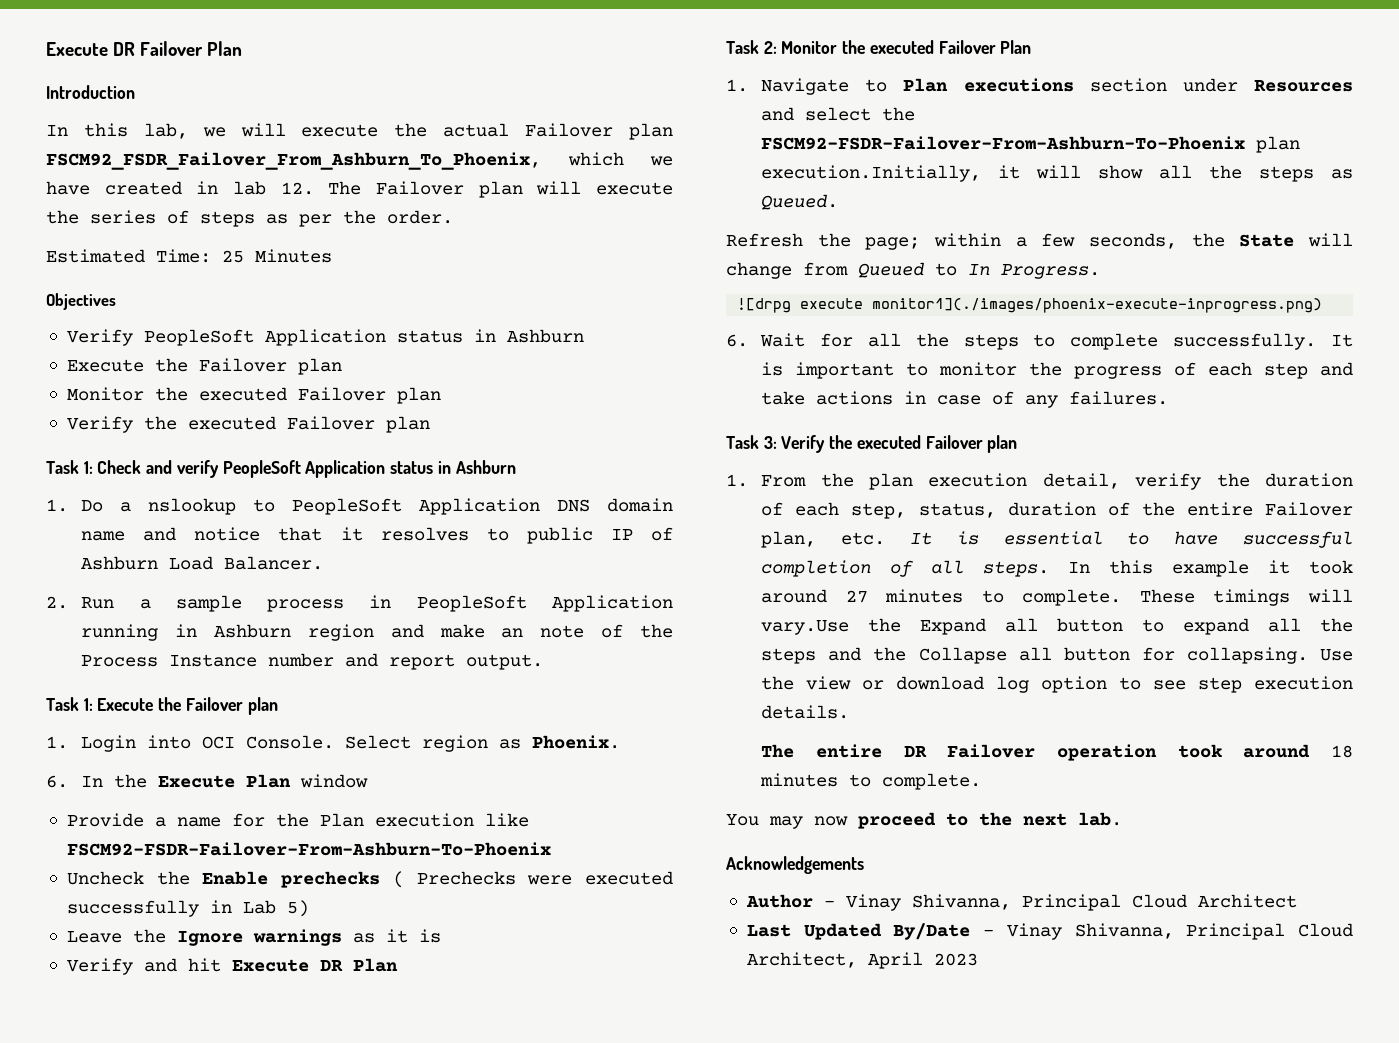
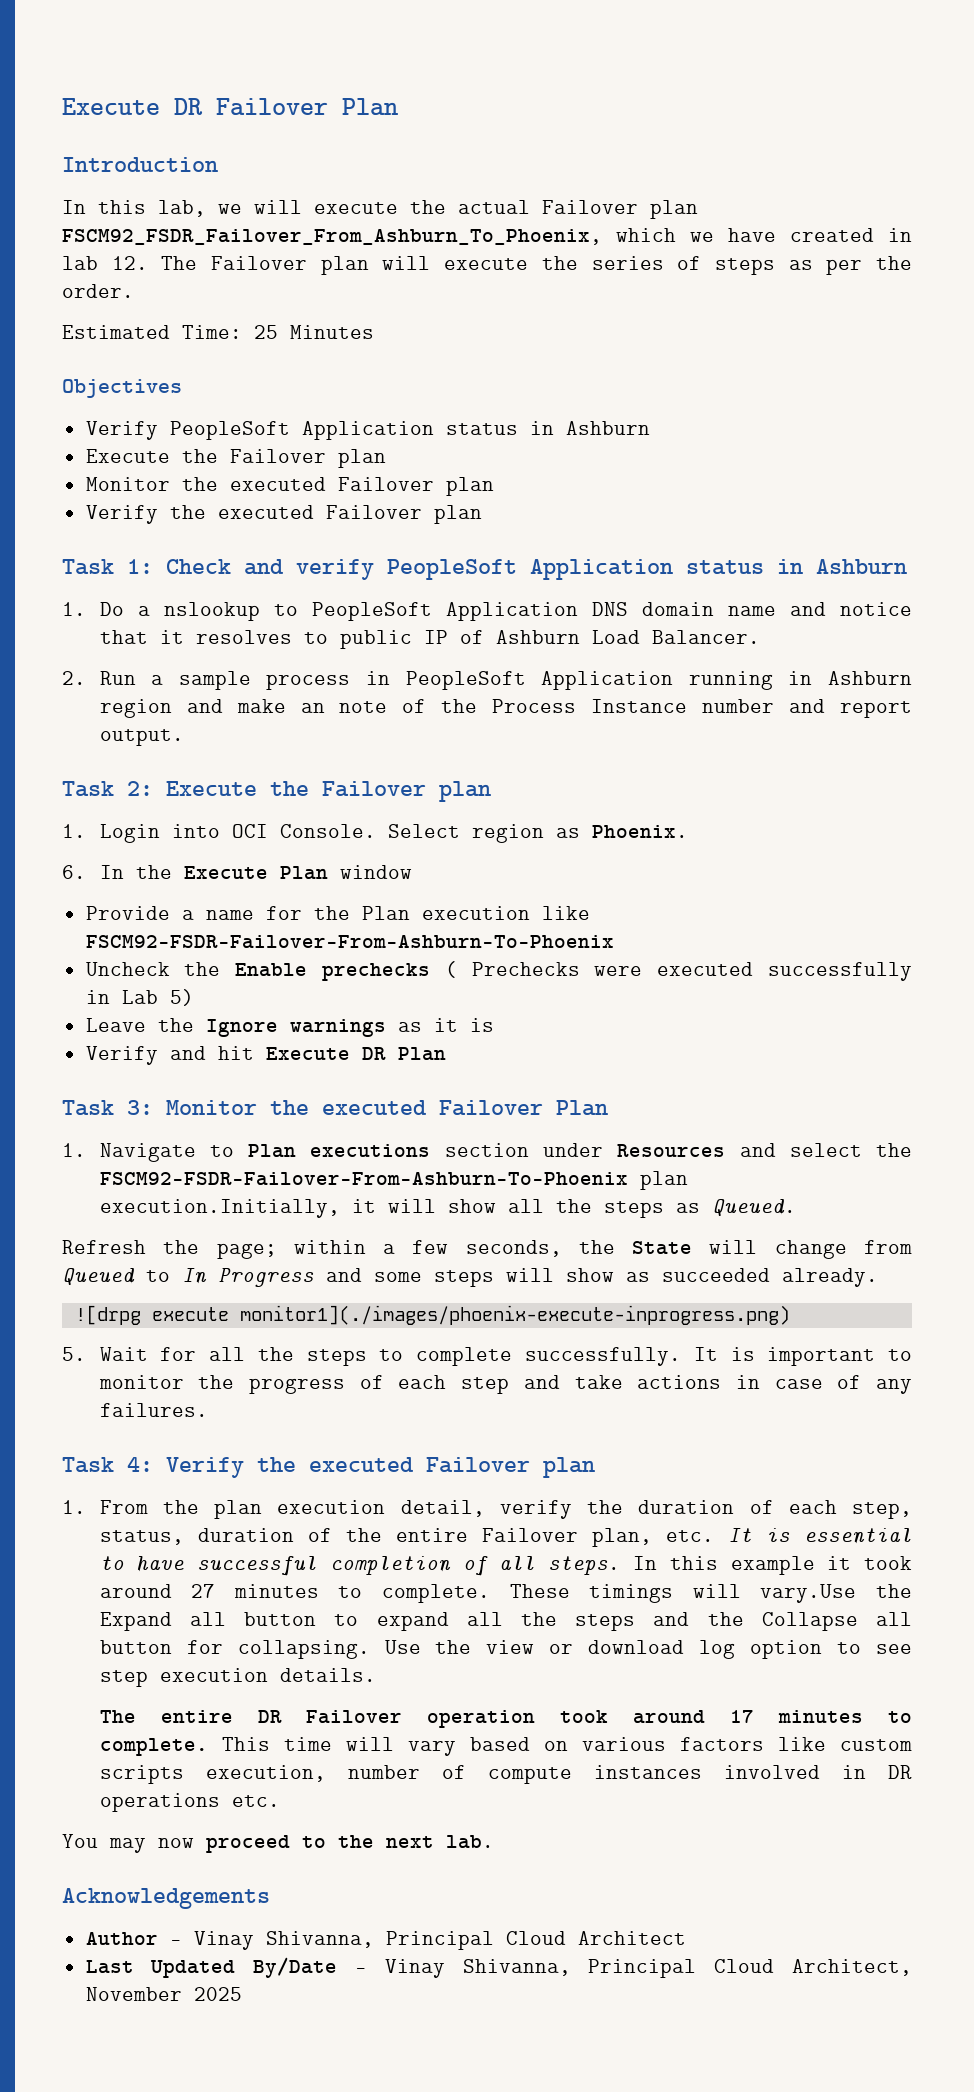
- Task 1: Execute the Failover plan
+ Task 2: Execute the Failover plan
- Task 2: Monitor the executed Failover Plan
+ Task 3: Monitor the executed Failover Plan
- Refresh the page; within a few seconds, the State will change from Queued to In Progress.
+ Refresh the page; within a few seconds, the State will change from Queued to In Progress and some steps will show as succeeded already.
- 6. Wait for all the steps to complete successfully.
+ 5. Wait for all the steps to complete successfully.
- Task 3: Verify the executed Failover plan
+ Task 4: Verify the executed Failover plan
- The entire DR Failover operation took around 18 minutes to complete.
+ The entire DR Failover operation took around 17 minutes to complete. This time will vary based on various factors like custom scripts execution, number of compute instances involved in DR operations etc.
- Last Updated By/Date - Vinay Shivanna, Principal Cloud Architect, April 2023
+ Last Updated By/Date - Vinay Shivanna, Principal Cloud Architect, November 2025

